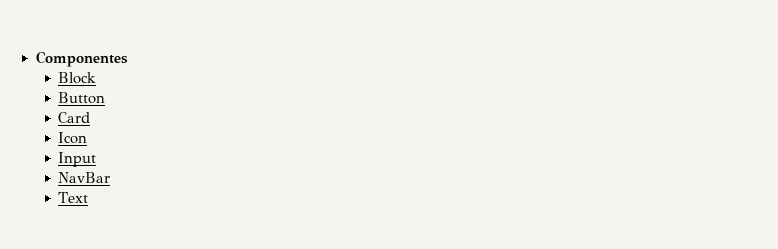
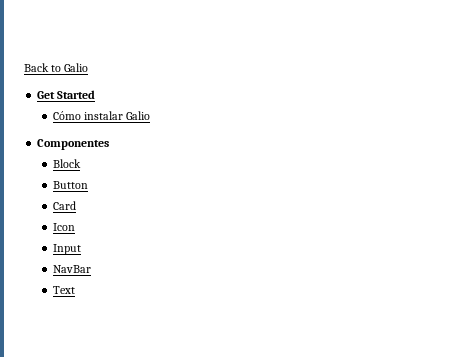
+ Back to Galio
+ Get Started
+ Cómo instalar Galio

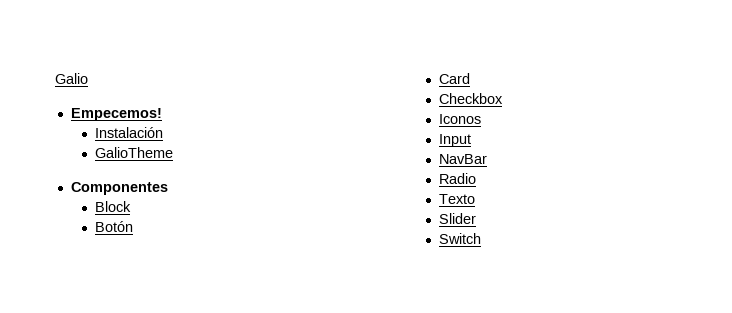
- Back to Galio
- Get Started
- Cómo instalar Galio
+ Galio
+ Empecemos!
+ Instalación
+ GalioTheme
- Button
+ Botón
- Icon
+ Checkbox
+ Iconos
- Text
+ Radio
+ Texto
+ Slider
+ Switch

